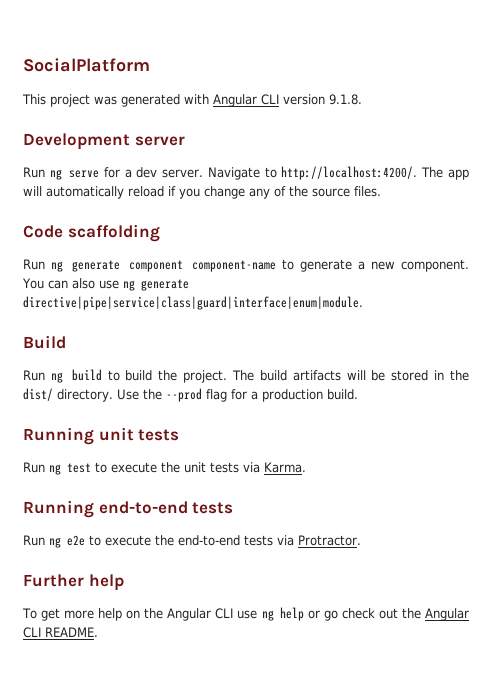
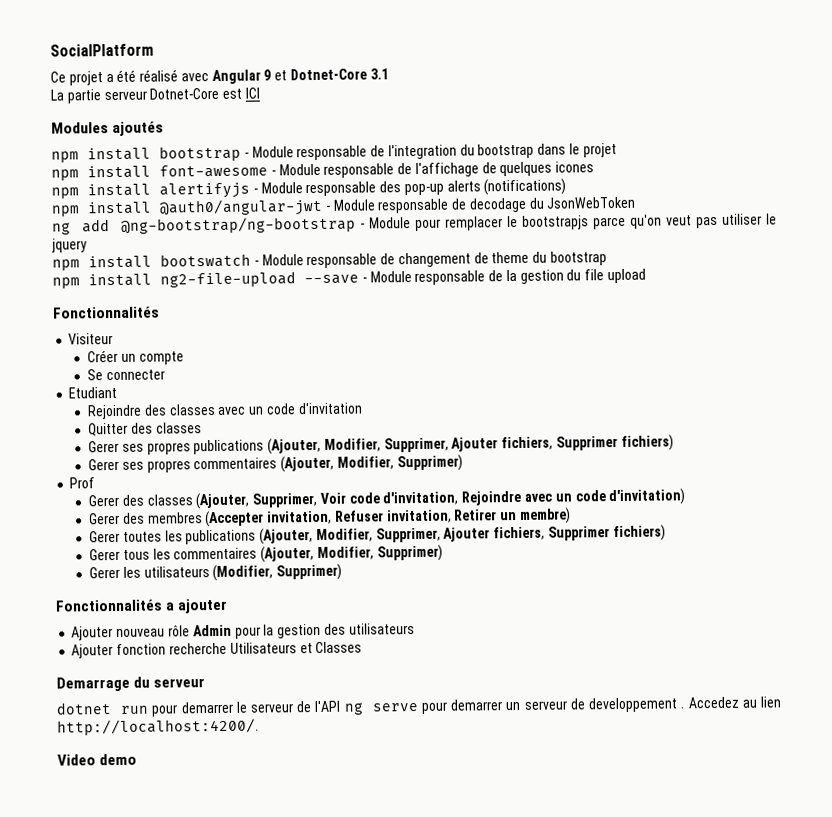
- This project was generated with Angular CLI version 9.1.8.
- Development server
- Run ng serve for a dev server. Navigate to http://localhost:4200/. The app will automatically reload if you change any of the source files.
- Code scaffolding
- Run ng generate component component-name to generate a new component. You can also use ng generate directive|pipe|service|class|guard|interface|enum|module.
- Build
- Run ng build to build the project. The build artifacts will be stored in the dist/ directory. Use the --prod flag for a production build.
- Running unit tests
- Run ng test to execute the unit tests via Karma.
- Running end-to-end tests
- Run ng e2e to execute the end-to-end tests via Protractor.
- Further help
- To get more help on the Angular CLI use ng help or go check out the Angular CLI README.
+ Ce projet a été réalisé avec Angular 9 et Dotnet-Core 3.1
+ La partie serveur Dotnet-Core est ICI
+ Modules ajoutés
+ npm install bootstrap - Module responsable de l'integration du bootstrap dans le projet
+ npm install font-awesome - Module responsable de l'affichage de quelques icones
+ npm install alertifyjs - Module responsable des pop-up alerts (notifications)
+ npm install @auth0/angular-jwt - Module responsable de decodage du JsonWebToken
+ ng add @ng-bootstrap/ng-bootstrap - Module pour remplacer le bootstrapjs parce qu'on veut pas utiliser le jquery
+ npm install bootswatch - Module responsable de changement de theme du bootstrap
+ npm install ng2-file-upload --save - Module responsable de la gestion du file upload
+ Fonctionnalités
+ Visiteur
+ Créer un compte
+ Se connecter
+ Etudiant
+ Rejoindre des classes avec un code d'invitation
+ Quitter des classes
+ Gerer ses propres publications (Ajouter, Modifier, Supprimer, Ajouter fichiers, Supprimer fichiers)
+ Gerer ses propres commentaires (Ajouter, Modifier, Supprimer)
+ Prof
+ Gerer des classes (Ajouter, Supprimer, Voir code d'invitation, Rejoindre avec un code d'invitation)
+ Gerer des membres (Accepter invitation, Refuser invitation, Retirer un membre)
+ Gerer toutes les publications (Ajouter, Modifier, Supprimer, Ajouter fichiers, Supprimer fichiers)
+ Gerer tous les commentaires (Ajouter, Modifier, Supprimer)
+ Gerer les utilisateurs (Modifier, Supprimer)
+ Fonctionnalités a ajouter
+ Ajouter nouveau rôle Admin pour la gestion des utilisateurs
+ Ajouter fonction recherche Utilisateurs et Classes
+ Demarrage du serveur
+ dotnet run pour demarrer le serveur de l'API ng serve pour demarrer un serveur de developpement . Accedez au lien http://localhost:4200/.
+ Video demo

